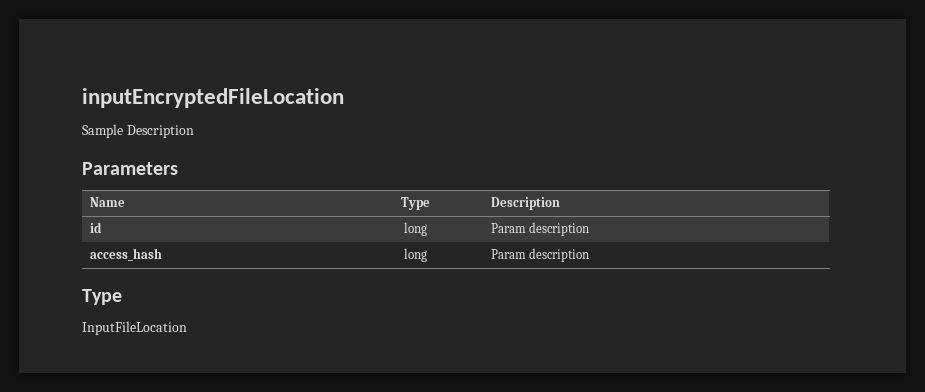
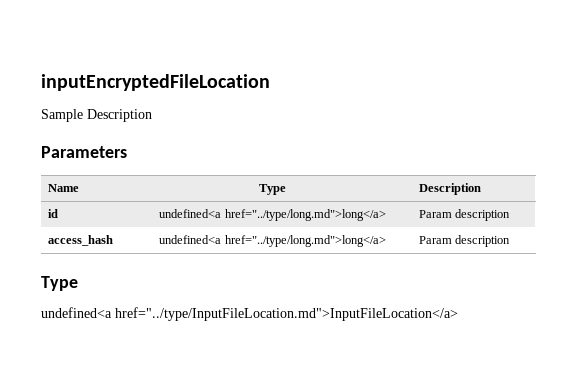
- id | long | Param description
+ id | undefined<a href="../type/long.md">long</a> | Param description
- access_hash | long | Param description
+ access_hash | undefined<a href="../type/long.md">long</a> | Param description
- InputFileLocation
+ undefined<a href="../type/InputFileLocation.md">InputFileLocation</a>

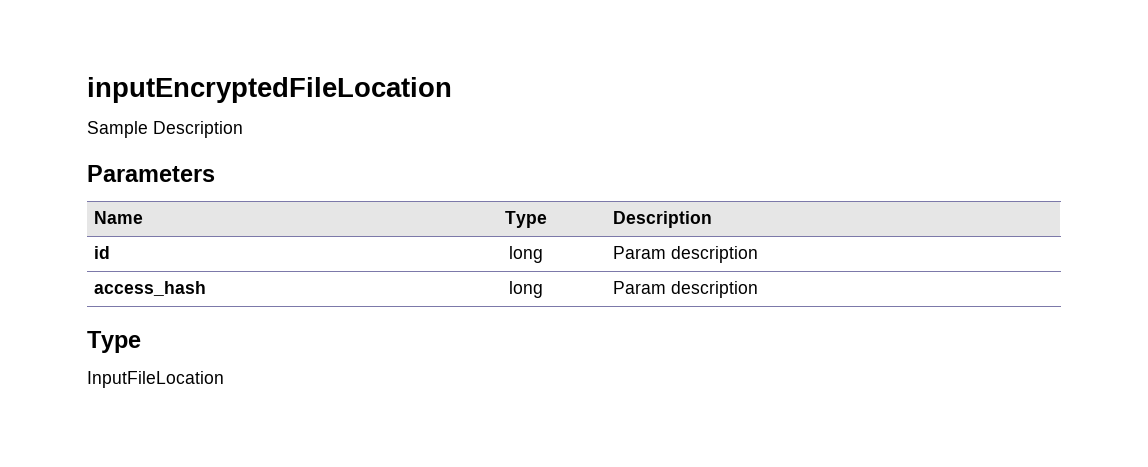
- id | undefined<a href="../type/long.md">long</a> | Param description
+ id | long | Param description
- access_hash | undefined<a href="../type/long.md">long</a> | Param description
+ access_hash | long | Param description
- undefined<a href="../type/InputFileLocation.md">InputFileLocation</a>
+ InputFileLocation

